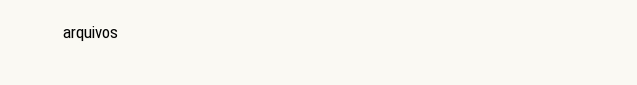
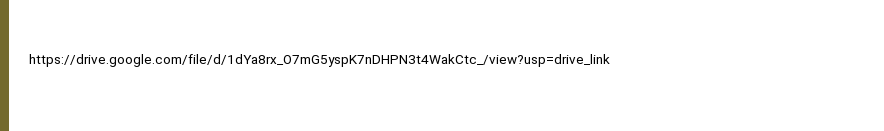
- arquivos
+ https://drive.google.com/file/d/1dYa8rx_O7mG5yspK7nDHPN3t4WakCtc_/view?usp=drive_link

